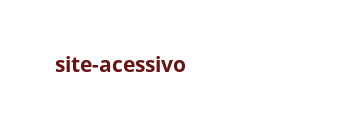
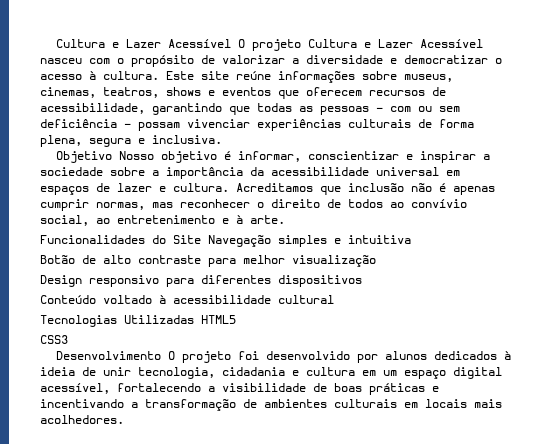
- site-acessivo
+ Cultura e Lazer Acessível O projeto Cultura e Lazer Acessível nasceu com o propósito de valorizar a diversidade e democratizar o acesso à cultura. Este site reúne informações sobre museus, cinemas, teatros, shows e eventos que oferecem recursos de acessibilidade, garantindo que todas as pessoas – com ou sem deficiência – possam vivenciar experiências culturais de forma plena, segura e inclusiva.
+ Objetivo Nosso objetivo é informar, conscientizar e inspirar a sociedade sobre a importância da acessibilidade universal em espaços de lazer e cultura. Acreditamos que inclusão não é apenas cumprir normas, mas reconhecer o direito de todos ao convívio social, ao entretenimento e à arte.
+ Funcionalidades do Site Navegação simples e intuitiva
+ Botão de alto contraste para melhor visualização
+ Design responsivo para diferentes dispositivos
+ Conteúdo voltado à acessibilidade cultural
+ Tecnologias Utilizadas HTML5
+ CSS3
+ Desenvolvimento O projeto foi desenvolvido por alunos dedicados à ideia de unir tecnologia, cidadania e cultura em um espaço digital acessível, fortalecendo a visibilidade de boas práticas e incentivando a transformação de ambientes culturais em locais mais acolhedores.

